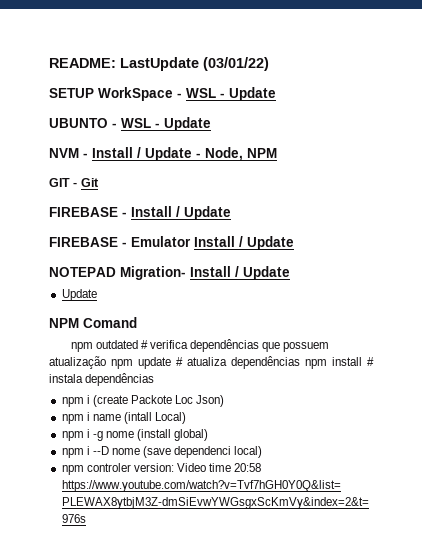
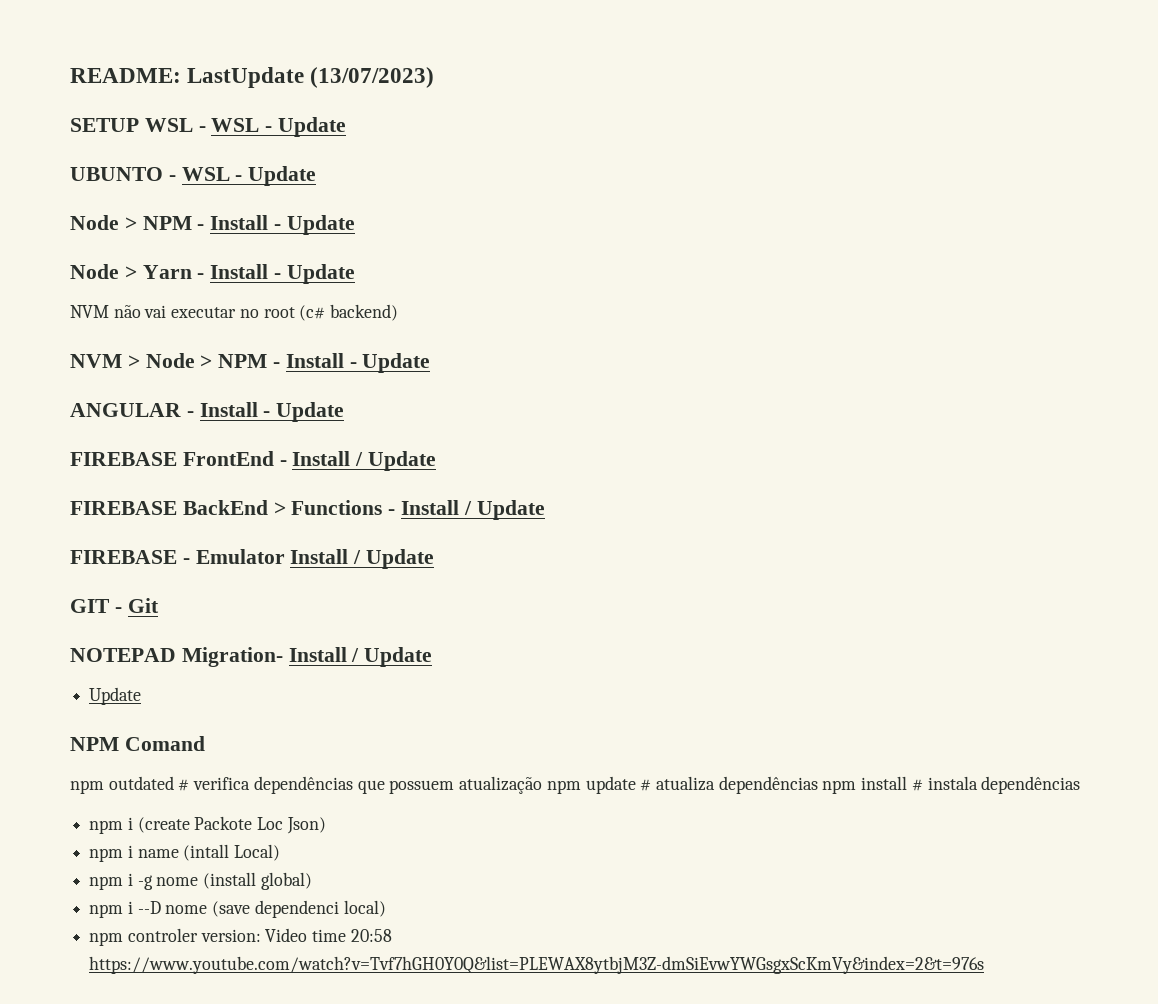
- README: LastUpdate (03/01/22)
+ README: LastUpdate (13/07/2023)
- SETUP WorkSpace - WSL - Update
+ SETUP WSL - WSL - Update
  UBUNTO - WSL - Update
- NVM - Install / Update - Node, NPM
- GIT - Git
- FIREBASE - Install / Update
+ Node > NPM - Install - Update
+ Node > Yarn - Install - Update
+ NVM não vai executar no root (c# backend)
+ NVM > Node > NPM - Install - Update
+ ANGULAR - Install - Update
+ FIREBASE FrontEnd - Install / Update
+ FIREBASE BackEnd > Functions - Install / Update
+ GIT - Git

